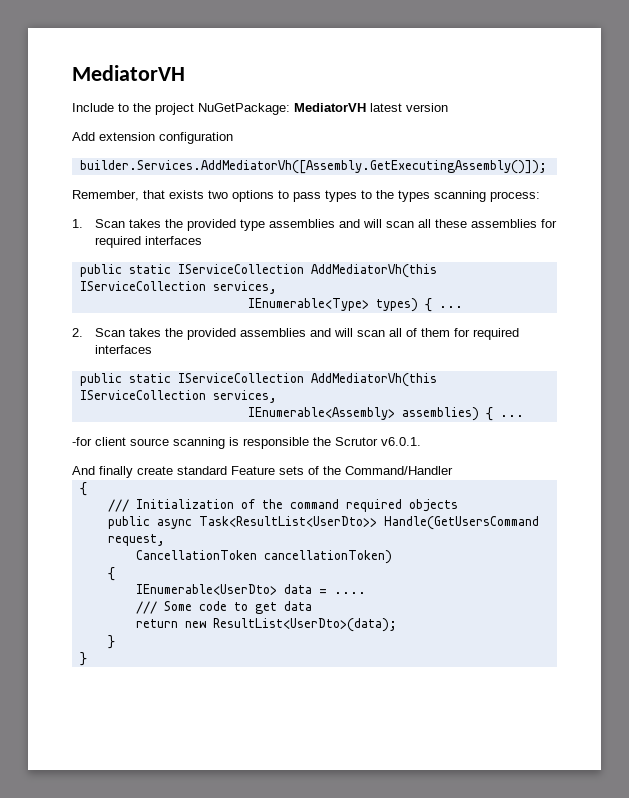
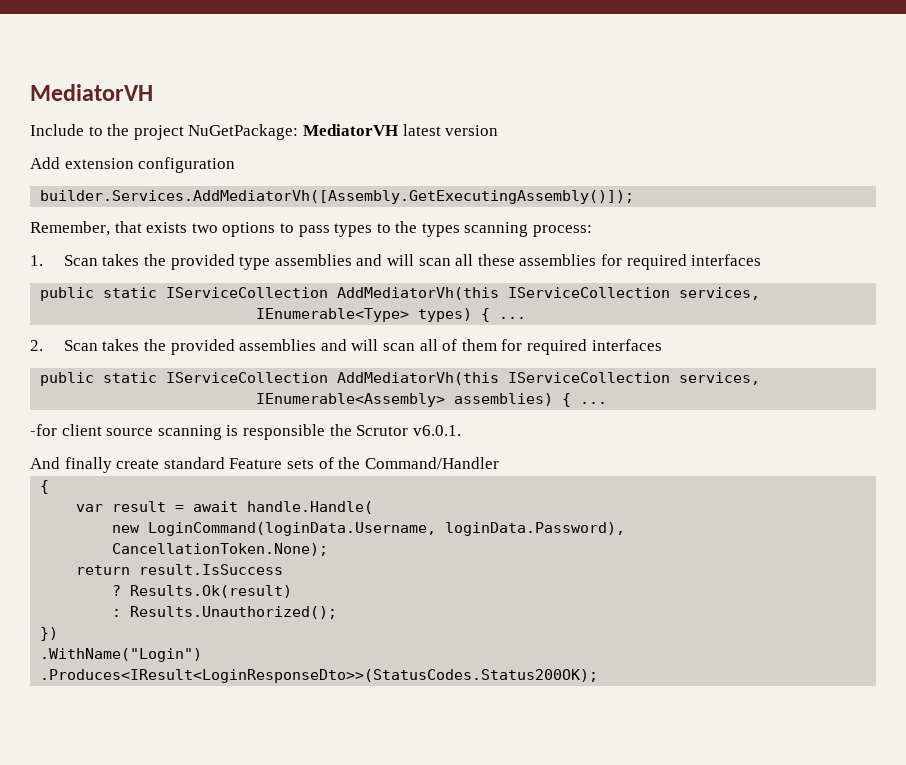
- /// Initialization of the command required objects
- public async Task<ResultList<UserDto>> Handle(GetUsersCommand request,
- CancellationToken cancellationToken)
- {
- IEnumerable<UserDto> data = ....
- /// Some code to get data
- return new ResultList<UserDto>(data);
- }
- }
+ var result = await handle.Handle(
+ new LoginCommand(loginData.Username, loginData.Password),
+ CancellationToken.None);
+ return result.IsSuccess
+ ? Results.Ok(result)
+ : Results.Unauthorized();
+ })
+ .WithName("Login")
+ .Produces<IResult<LoginResponseDto>>(StatusCodes.Status200OK);

